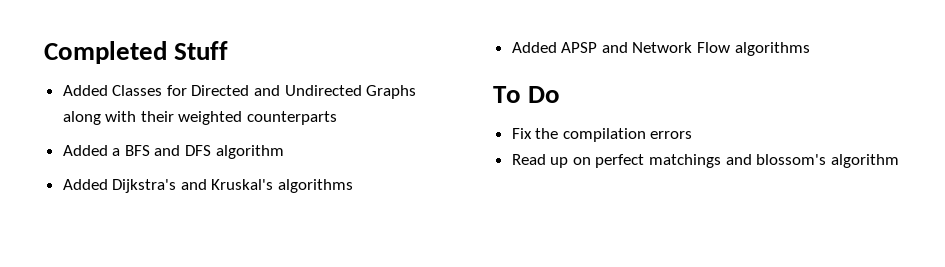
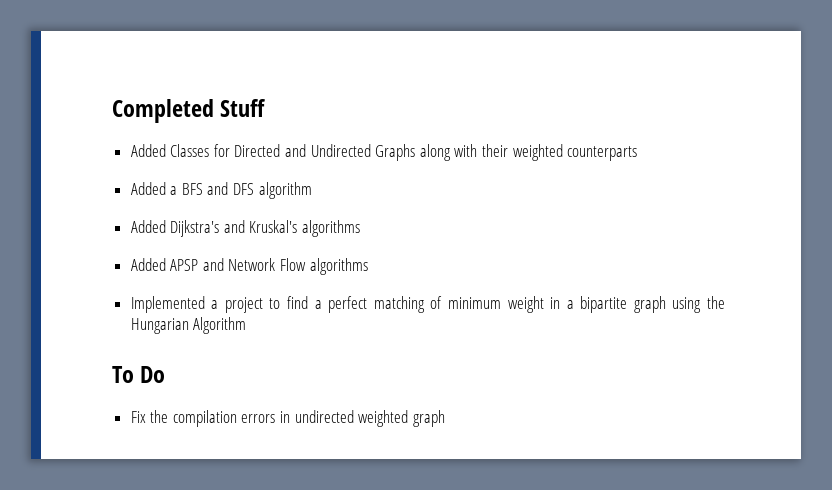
+ Implemented a project to find a perfect matching of minimum weight in a bipartite graph using the Hungarian Algorithm
- Fix the compilation errors
- Read up on perfect matchings and blossom's algorithm
+ Fix the compilation errors in undirected weighted graph

